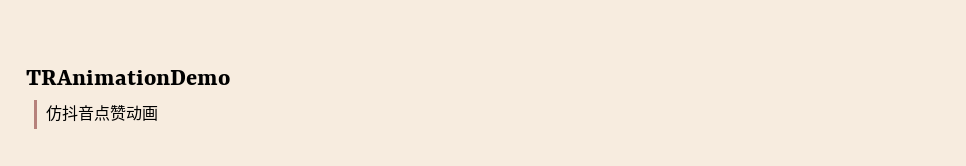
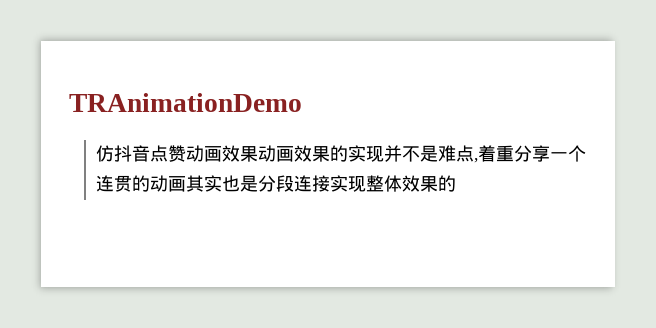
- 仿抖音点赞动画
+ 仿抖音点赞动画效果动画效果的实现并不是难点,着重分享一个连贯的动画其实也是分段连接实现整体效果的

